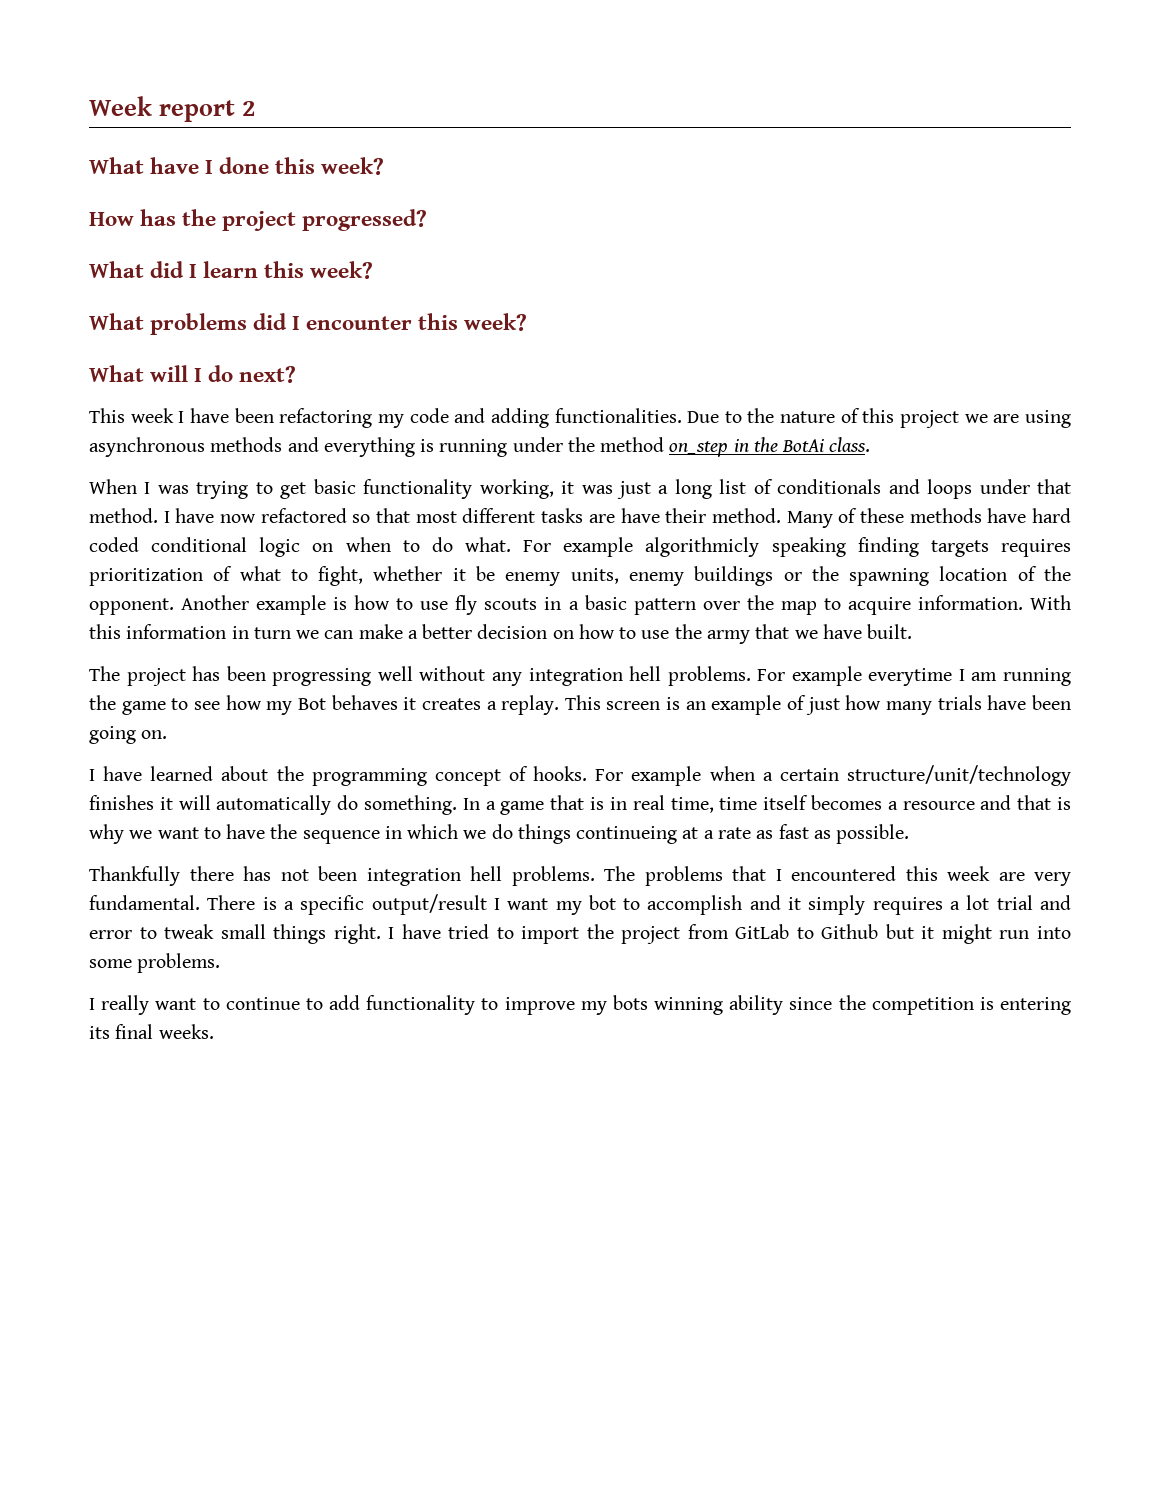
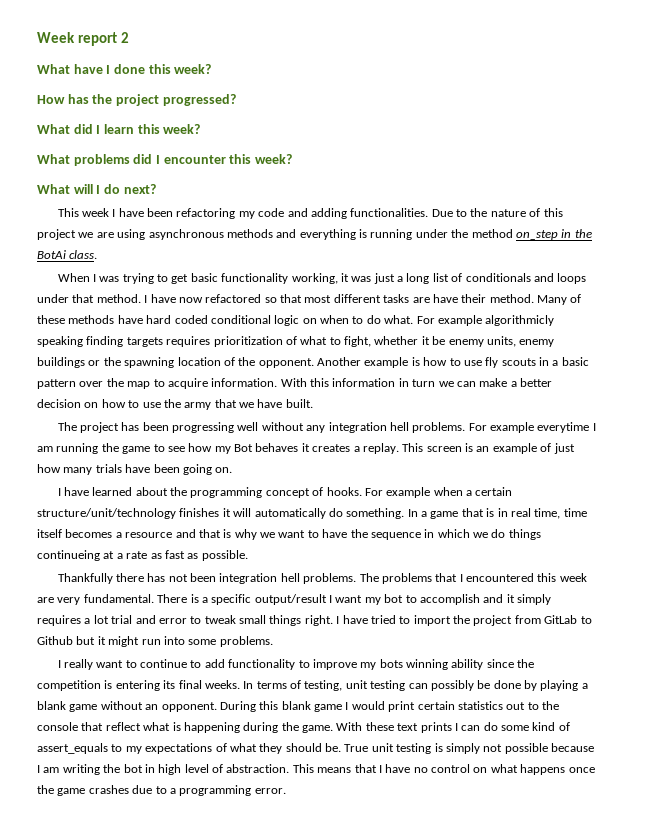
+ In terms of testing, unit testing can possibly be done by playing a blank game without an opponent. During this blank game I would print certain statistics out to the console that reflect what is happening during the game. With these text prints I can do some kind of assert_equals to my expectations of what they should be. True unit testing is simply not possible because I am writing the bot in high level of abstraction. This means that I have no control on what happens once the game crashes due to a programming error.

